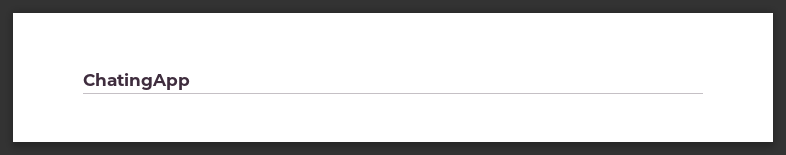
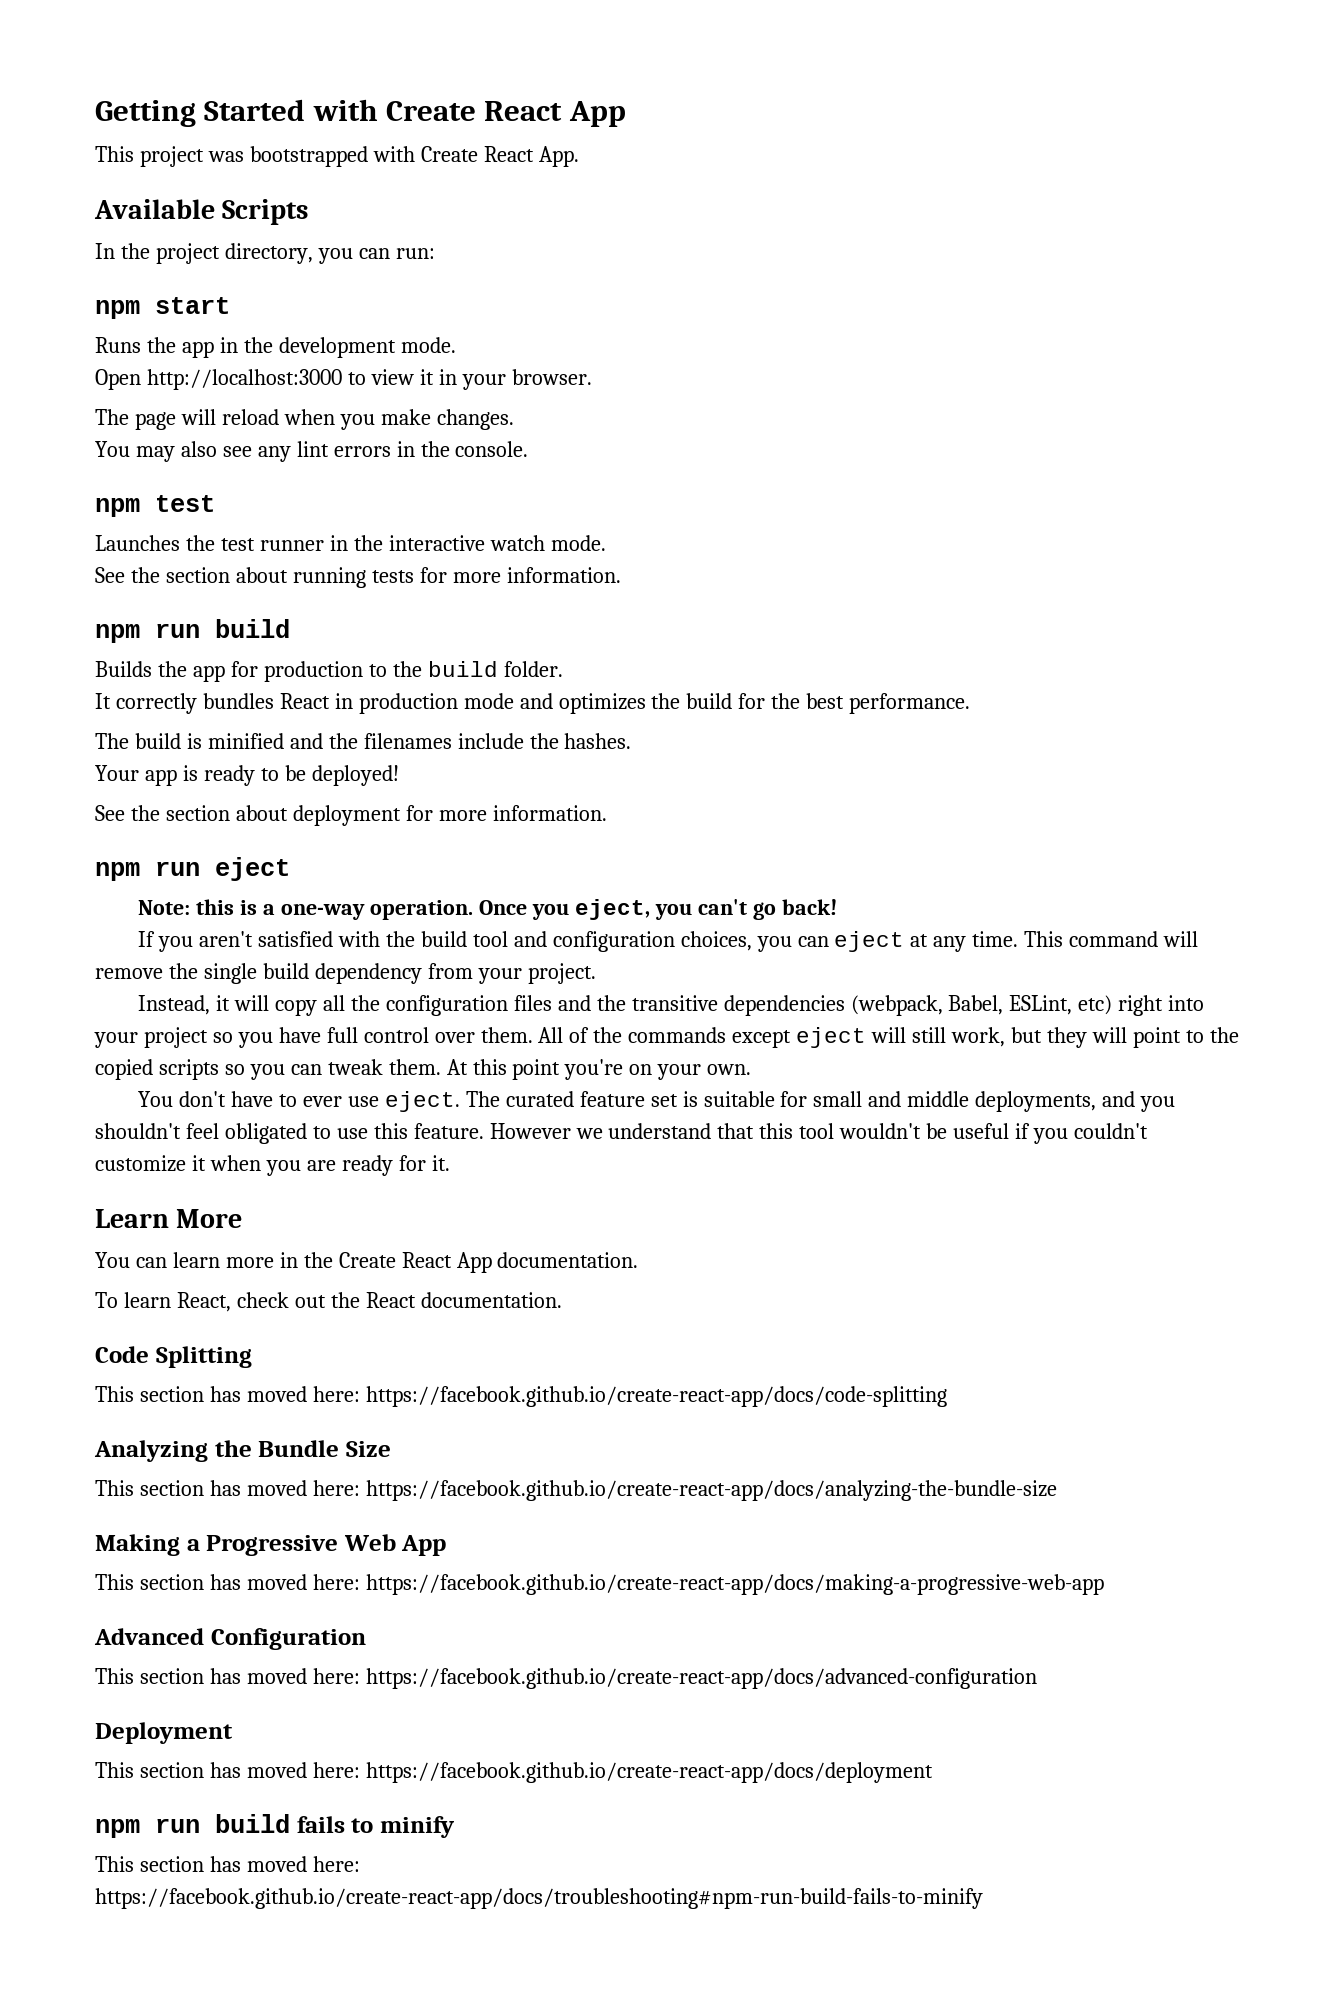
- ChatingApp
+ Getting Started with Create React App
+ This project was bootstrapped with Create React App.
+ Available Scripts
+ In the project directory, you can run:
+ npm start
+ Runs the app in the development mode.
+ Open http://localhost:3000 to view it in your browser.
+ The page will reload when you make changes.
+ You may also see any lint errors in the console.
+ npm test
+ Launches the test runner in the interactive watch mode.
+ See the section about running tests for more information.
+ npm run build
+ Builds the app for production to the build folder.
+ It correctly bundles React in production mode and optimizes the build for the best performance.
+ The build is minified and the filenames include the hashes.
+ Your app is ready to be deployed!
+ See the section about deployment for more information.
+ npm run eject
+ Note: this is a one-way operation. Once you eject, you can't go back!
+ If you aren't satisfied with the build tool and configuration choices, you can eject at any time. This command will remove the single build dependency from your project.
+ Instead, it will copy all the configuration files and the transitive dependencies (webpack, Babel, ESLint, etc) right into your project so you have full control over them. All of the commands except eject will still work, but they will point to the copied scripts so you can tweak them. At this point you're on your own.
+ You don't have to ever use eject. The curated feature set is suitable for small and middle deployments, and you shouldn't feel obligated to use this feature. However we understand that this tool wouldn't be useful if you couldn't customize it when you are ready for it.
+ Learn More
+ You can learn more in the Create React App documentation.
+ To learn React, check out the React documentation.
+ Code Splitting
+ This section has moved here: https://facebook.github.io/create-react-app/docs/code-splitting
+ Analyzing the Bundle Size
+ This section has moved here: https://facebook.github.io/create-react-app/docs/analyzing-the-bundle-size
+ Making a Progressive Web App
+ This section has moved here: https://facebook.github.io/create-react-app/docs/making-a-progressive-web-app
+ Advanced Configuration
+ This section has moved here: https://facebook.github.io/create-react-app/docs/advanced-configuration
+ Deployment
+ This section has moved here: https://facebook.github.io/create-react-app/docs/deployment
+ npm run build fails to minify
+ This section has moved here: https://facebook.github.io/create-react-app/docs/troubleshooting#npm-run-build-fails-to-minify

